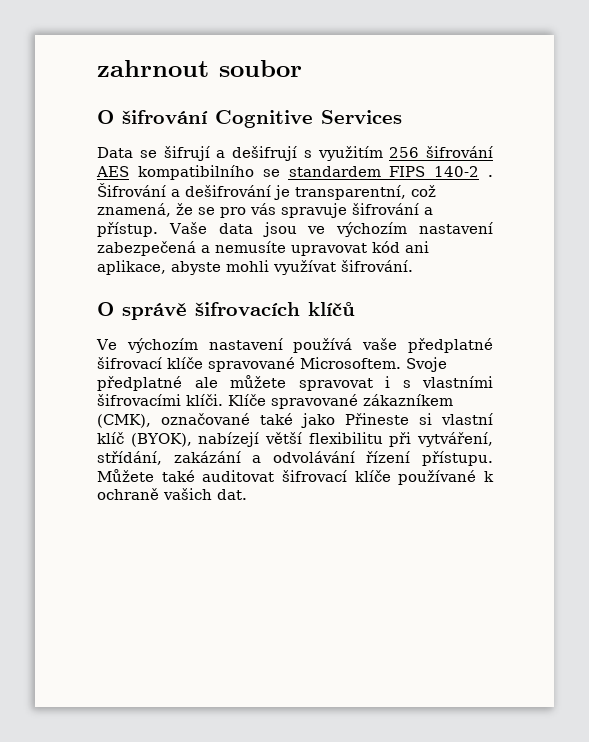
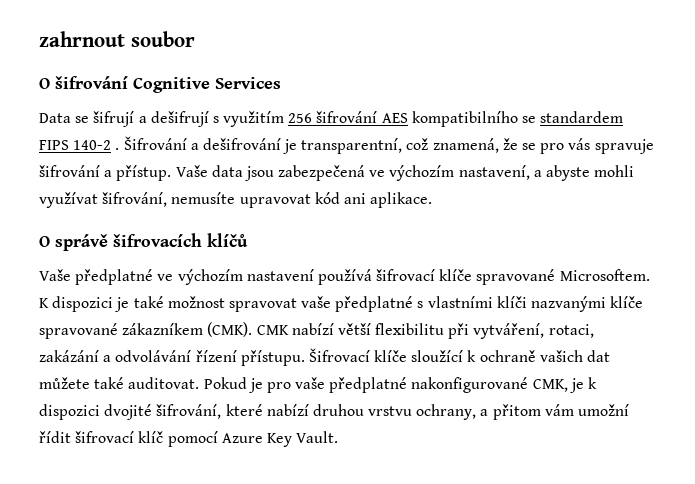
- Vaše data jsou ve výchozím nastavení zabezpečená a nemusíte upravovat kód ani aplikace, abyste mohli využívat šifrování.
+ Vaše data jsou zabezpečená ve výchozím nastavení, a abyste mohli využívat šifrování, nemusíte upravovat kód ani aplikace.
- Ve výchozím nastavení používá vaše předplatné šifrovací klíče spravované Microsoftem.
+ Vaše předplatné ve výchozím nastavení používá šifrovací klíče spravované Microsoftem.
- Svoje předplatné ale můžete spravovat i s vlastními šifrovacími klíči. Klíče spravované zákazníkem (CMK), označované také jako Přineste si vlastní klíč (BYOK), nabízejí větší flexibilitu při vytváření, střídání, zakázání a odvolávání řízení přístupu.
+ K dispozici je také možnost spravovat vaše předplatné s vlastními klíči nazvanými klíče spravované zákazníkem (CMK). CMK nabízí větší flexibilitu při vytváření, rotaci, zakázání a odvolávání řízení přístupu.
- Můžete také auditovat šifrovací klíče používané k ochraně vašich dat.
+ Šifrovací klíče sloužící k ochraně vašich dat můžete také auditovat. Pokud je pro vaše předplatné nakonfigurované CMK, je k dispozici dvojité šifrování, které nabízí druhou vrstvu ochrany, a přitom vám umožní řídit šifrovací klíč pomocí Azure Key Vault.

